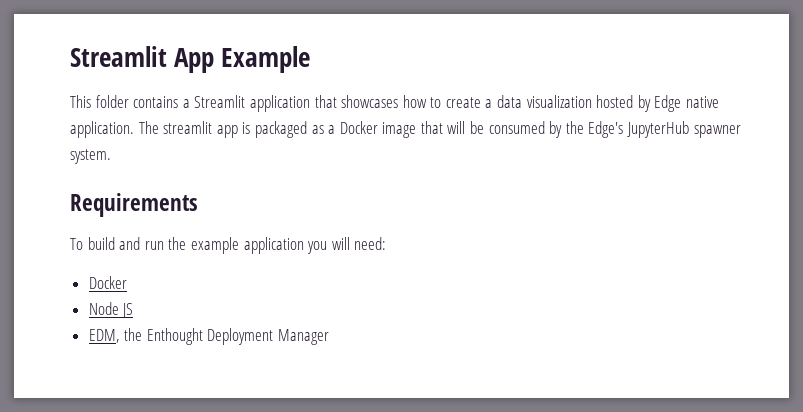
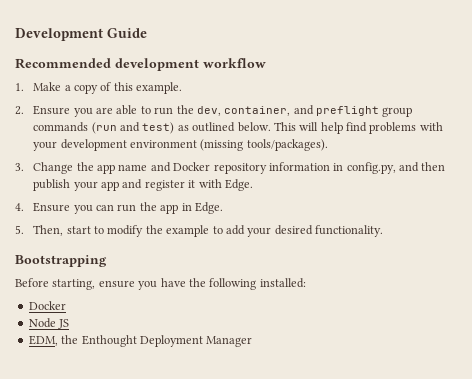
- Streamlit App Example
- This folder contains a Streamlit application that showcases how to create a data visualization hosted by Edge native application. The streamlit app is packaged as a Docker image that will be consumed by the Edge's JupyterHub spawner system.
- Requirements
- To build and run the example application you will need:
+ Development Guide
+ Recommended development workflow
+ 1. Make a copy of this example.
+ 2. Ensure you are able to run the dev, container, and preflight group commands (run and test) as outlined below. This will help find problems with your development environment (missing tools/packages).
+ 3. Change the app name and Docker repository information in config.py, and then publish your app and register it with Edge.
+ 4. Ensure you can run the app in Edge.
+ 5. Then, start to modify the example to add your desired functionality.
+ Bootstrapping
+ Before starting, ensure you have the following installed:

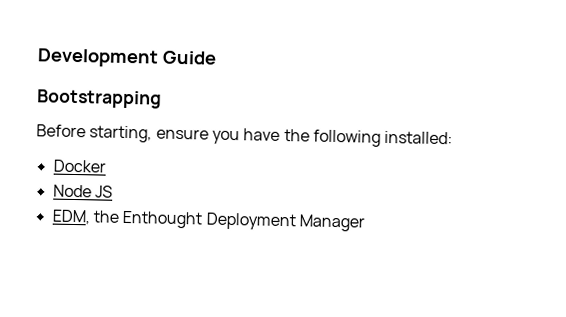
- Recommended development workflow
- 1. Make a copy of this example.
- 2. Ensure you are able to run the dev, container, and preflight group commands (run and test) as outlined below. This will help find problems with your development environment (missing tools/packages).
- 3. Change the app name and Docker repository information in config.py, and then publish your app and register it with Edge.
- 4. Ensure you can run the app in Edge.
- 5. Then, start to modify the example to add your desired functionality.

